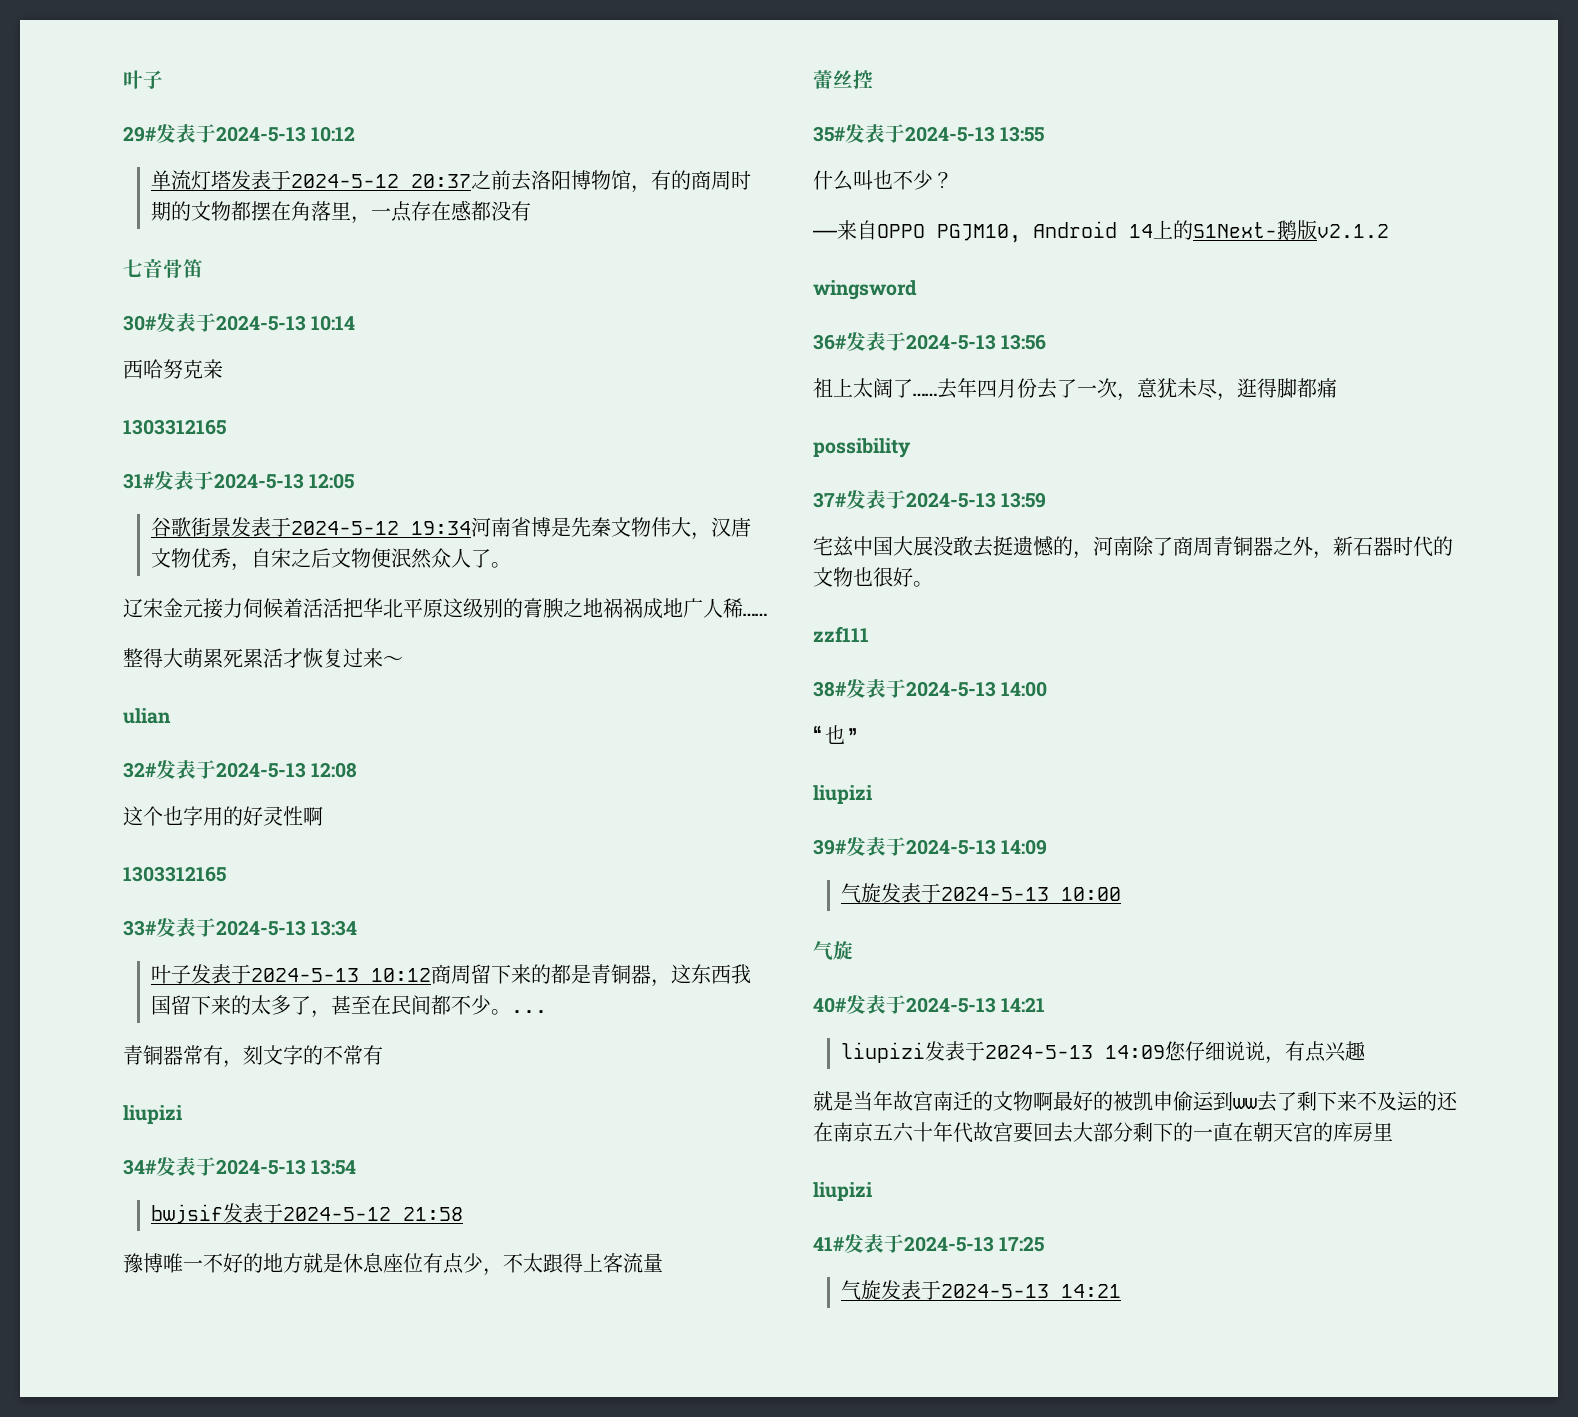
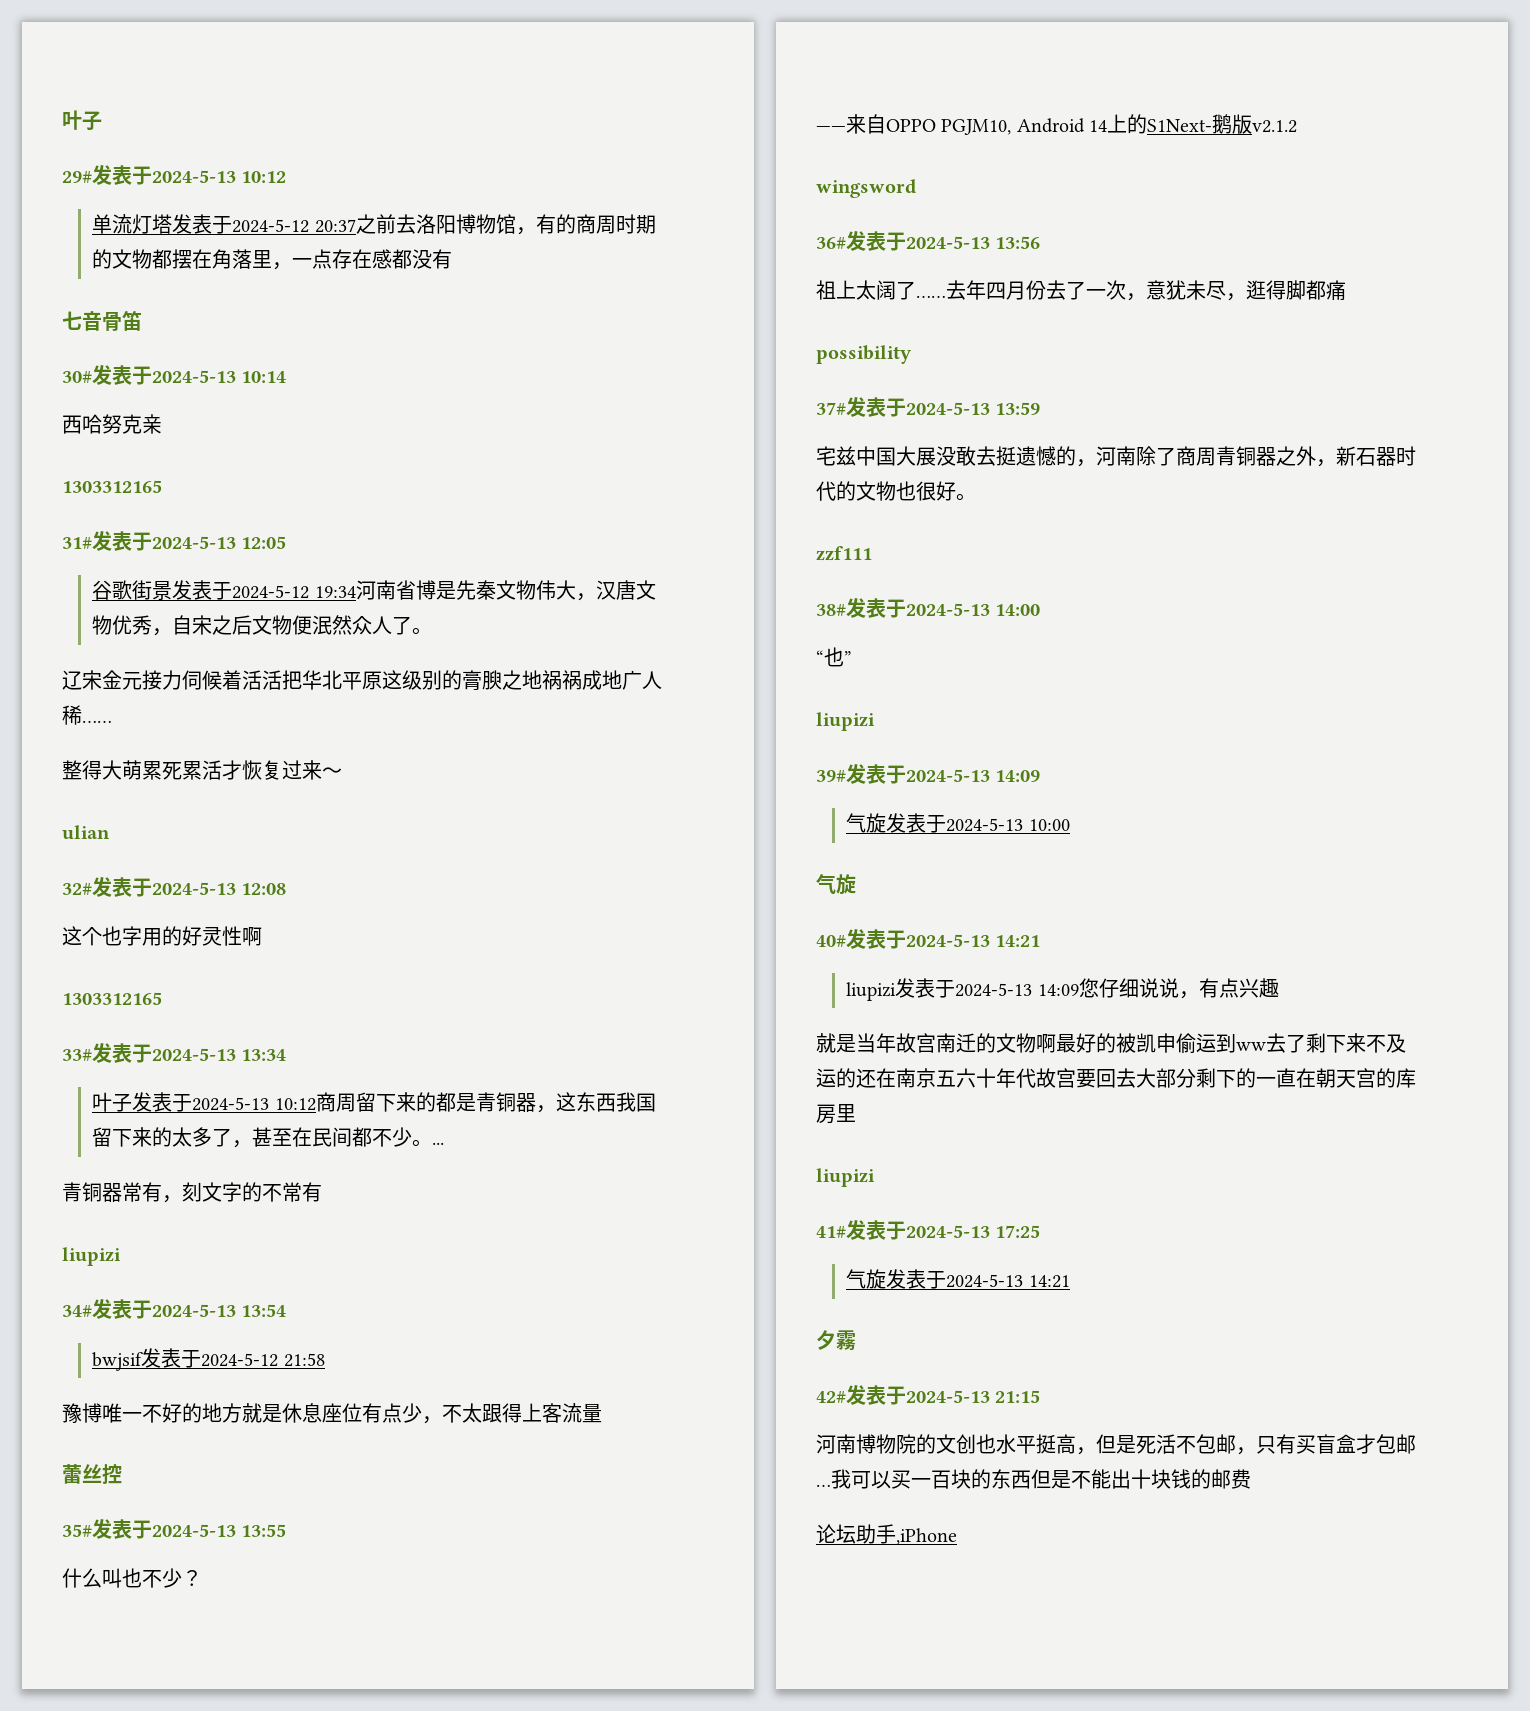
+ 夕霧
+ 42#发表于2024-5-13 21:15
+ 河南博物院的文创也水平挺高，但是死活不包邮，只有买盲盒才包邮…我可以买一百块的东西但是不能出十块钱的邮费
+ 论坛助手,iPhone

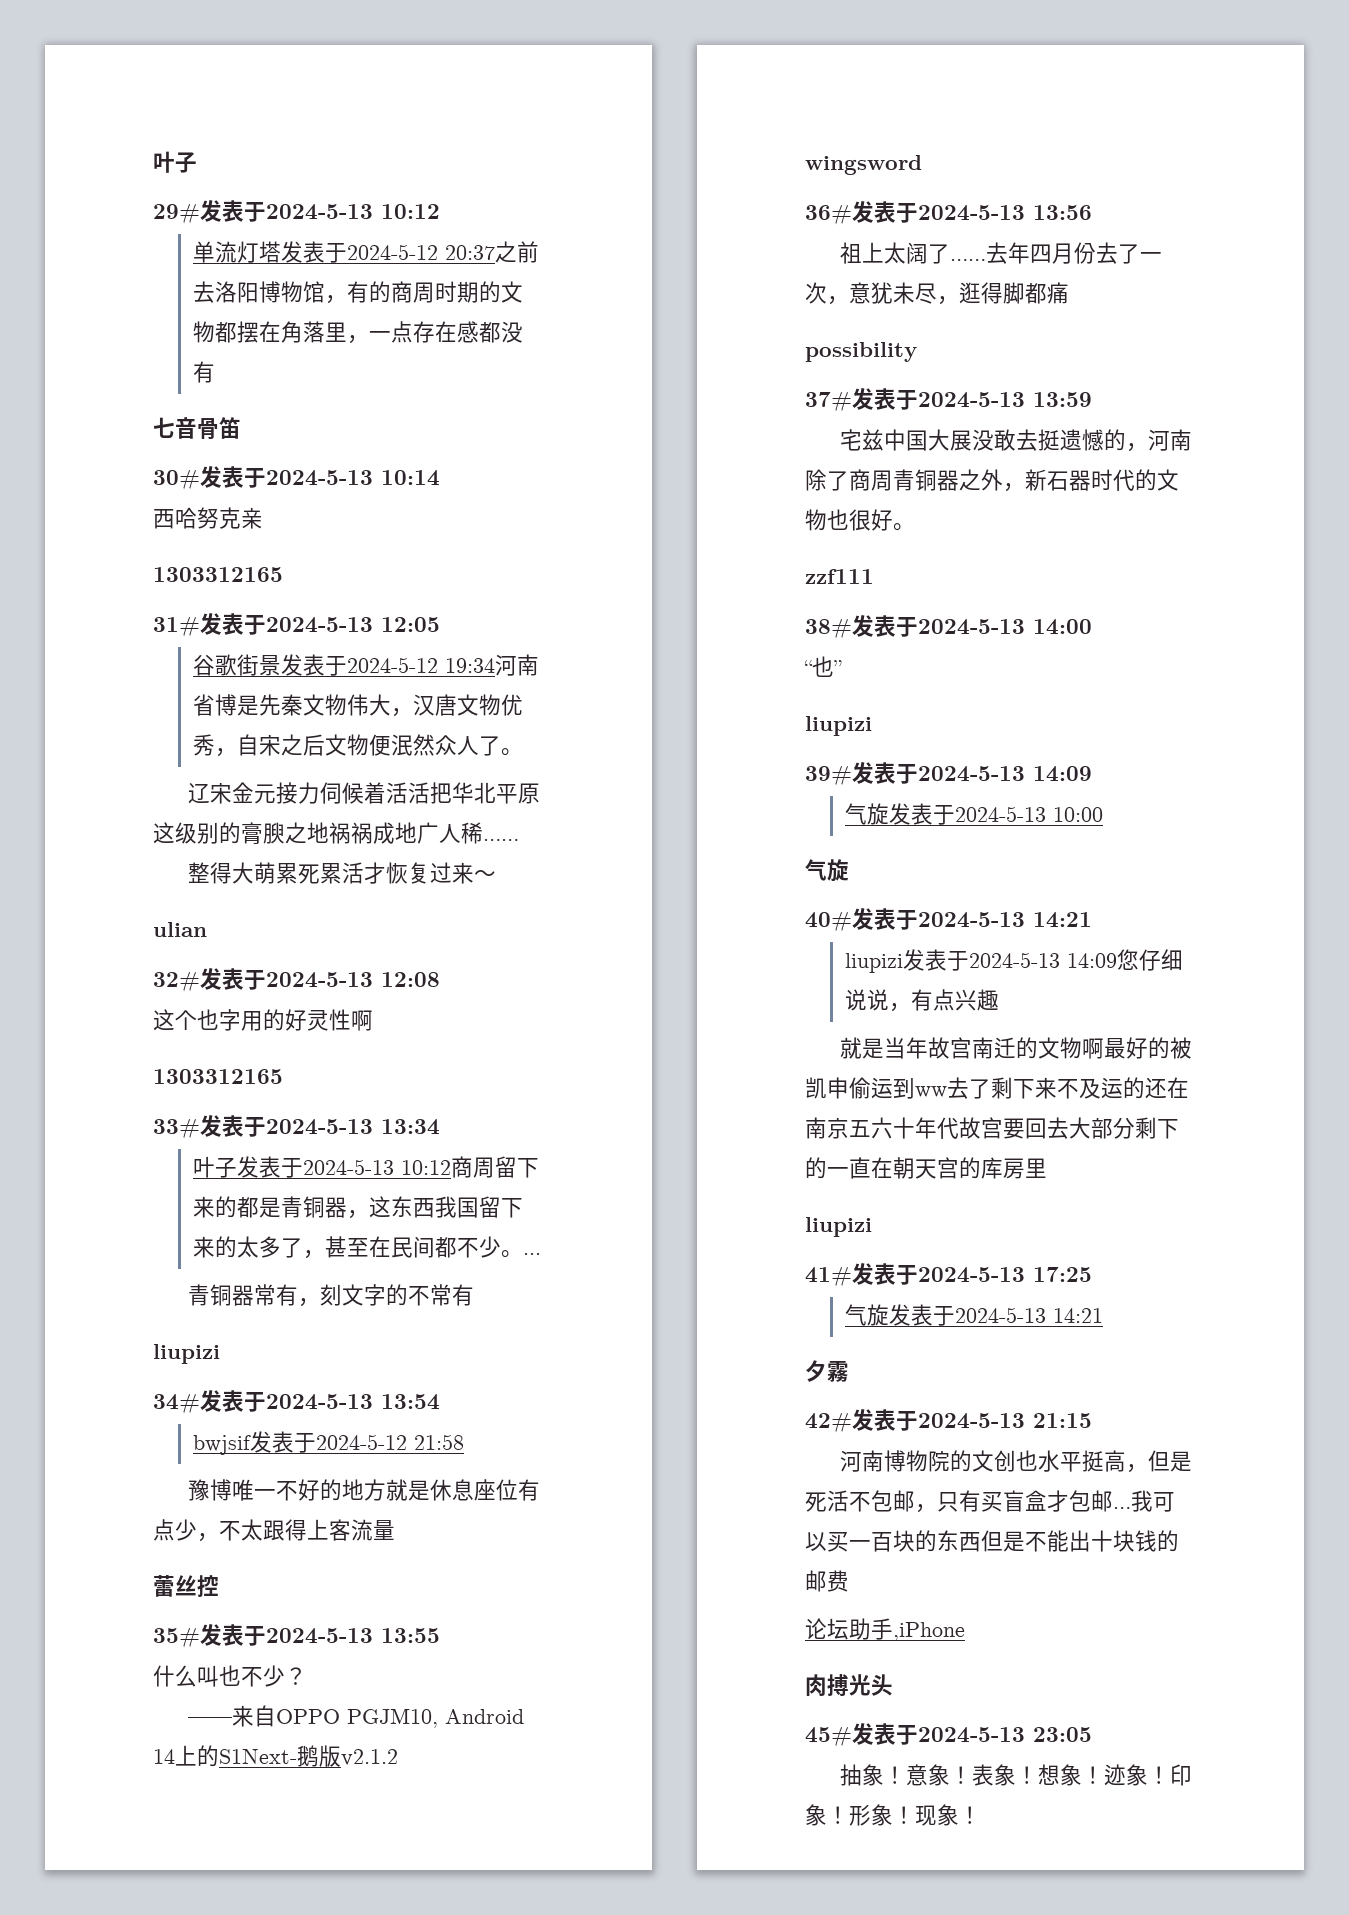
+ 肉搏光头
+ 45#发表于2024-5-13 23:05
+ 抽象！意象！表象！想象！迹象！印象！形象！现象！

